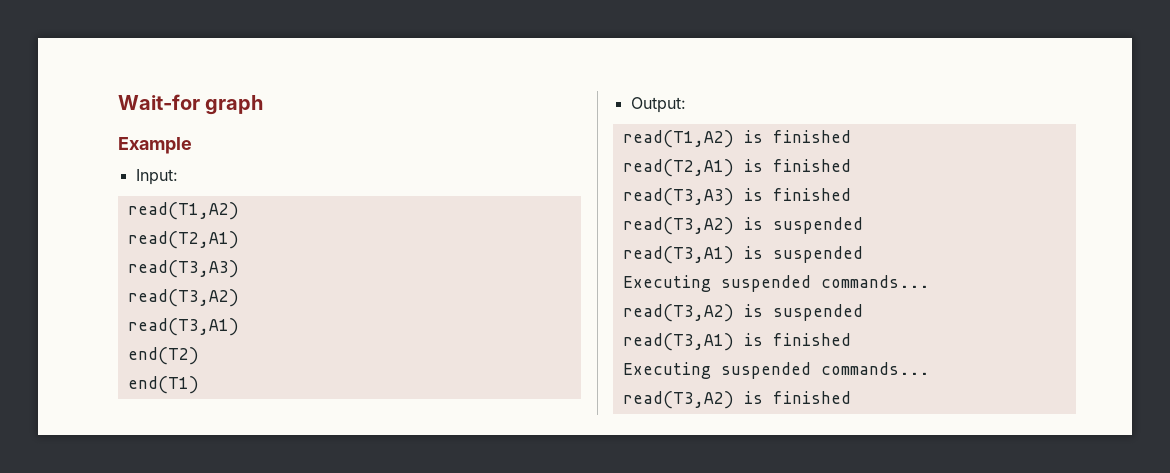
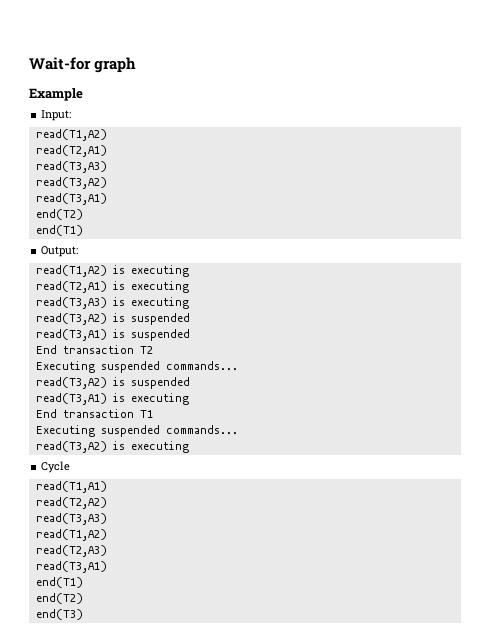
- read(T1,A2) is finished
+ read(T1,A2) is executing
- read(T2,A1) is finished
+ read(T2,A1) is executing
- read(T3,A3) is finished
+ read(T3,A3) is executing
+ End transaction T2
- read(T3,A1) is finished
+ read(T3,A1) is executing
+ End transaction T1
  Executing suspended commands...
- read(T3,A2) is finished
+ read(T3,A2) is executing
+ Cycle
+ read(T1,A1)
+ read(T2,A2)
+ read(T3,A3)
+ read(T1,A2)
+ read(T2,A3)
+ read(T3,A1)
+ end(T1)
+ end(T2)
+ end(T3)

